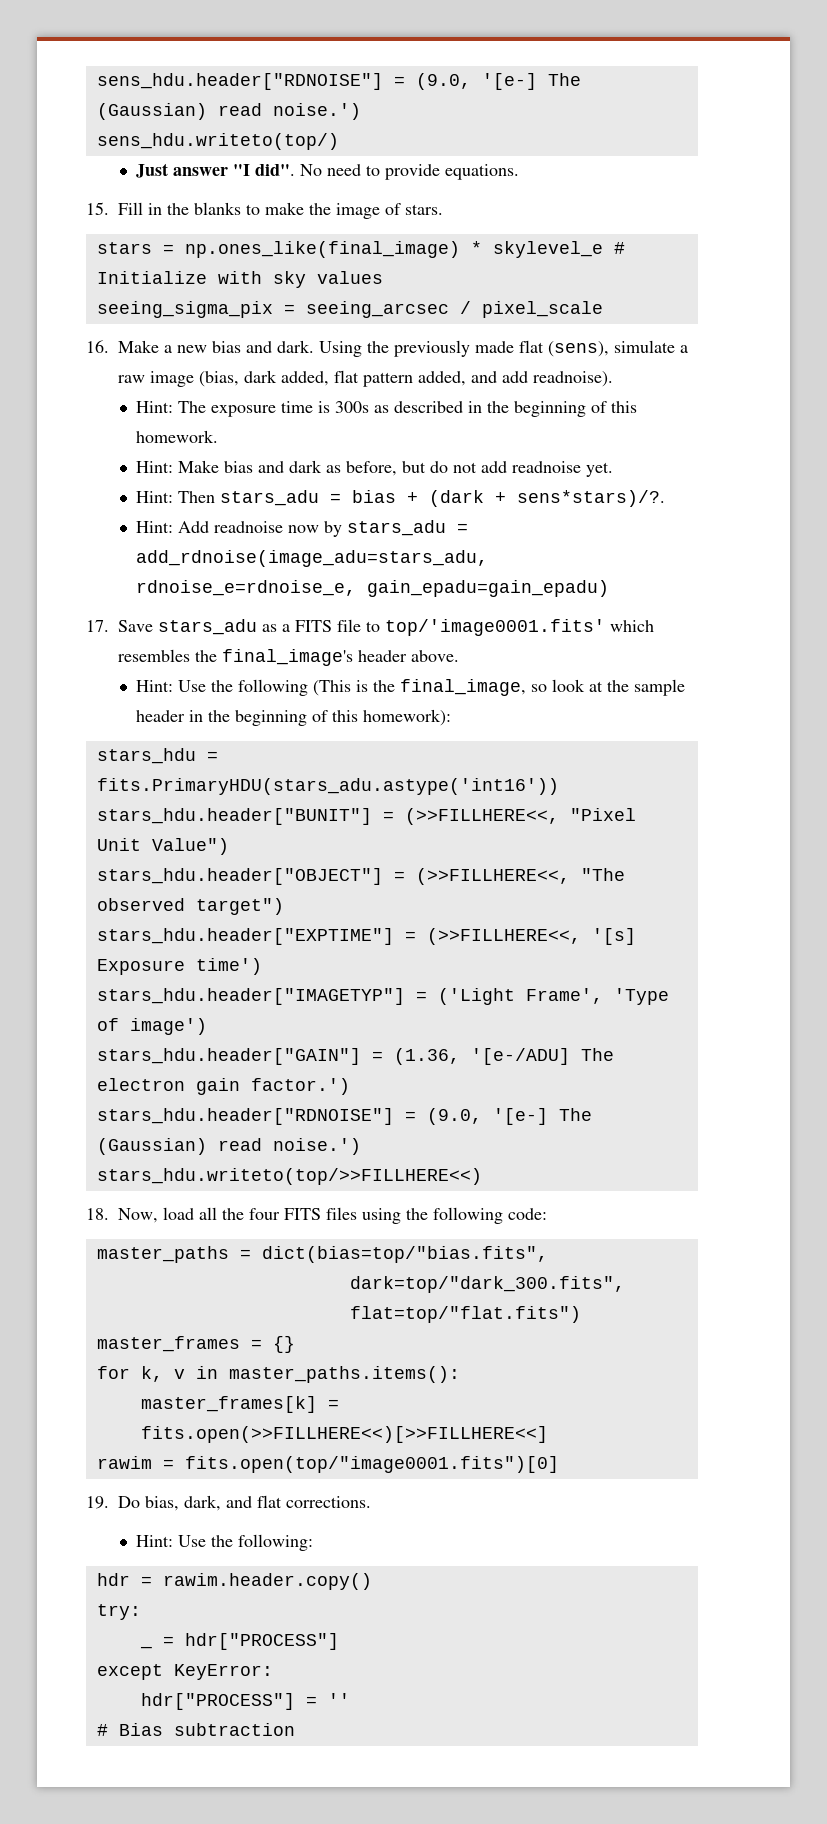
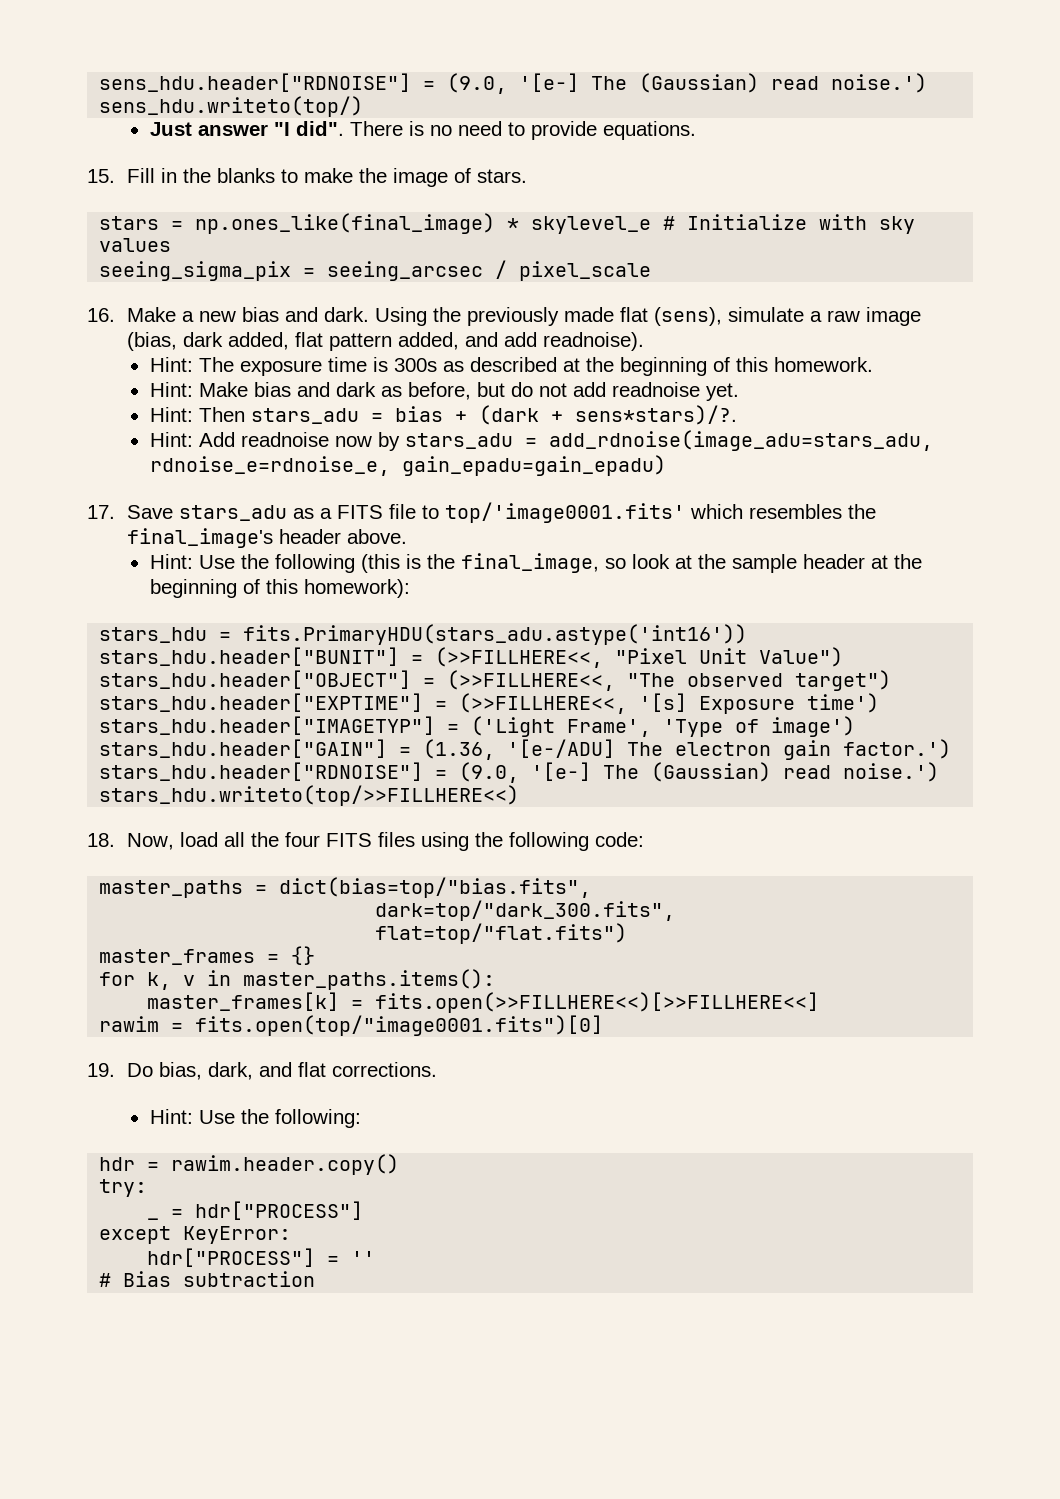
- No need to provide equations.
+ There is no need to provide equations.
- Hint: The exposure time is 300s as described in the beginning of this homework.
+ Hint: The exposure time is 300s as described at the beginning of this homework.
- Hint: Use the following (This is the final_image, so look at the sample header in the beginning of this homework):
+ Hint: Use the following (this is the final_image, so look at the sample header at the beginning of this homework):

